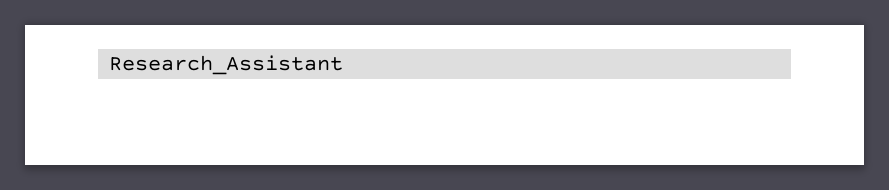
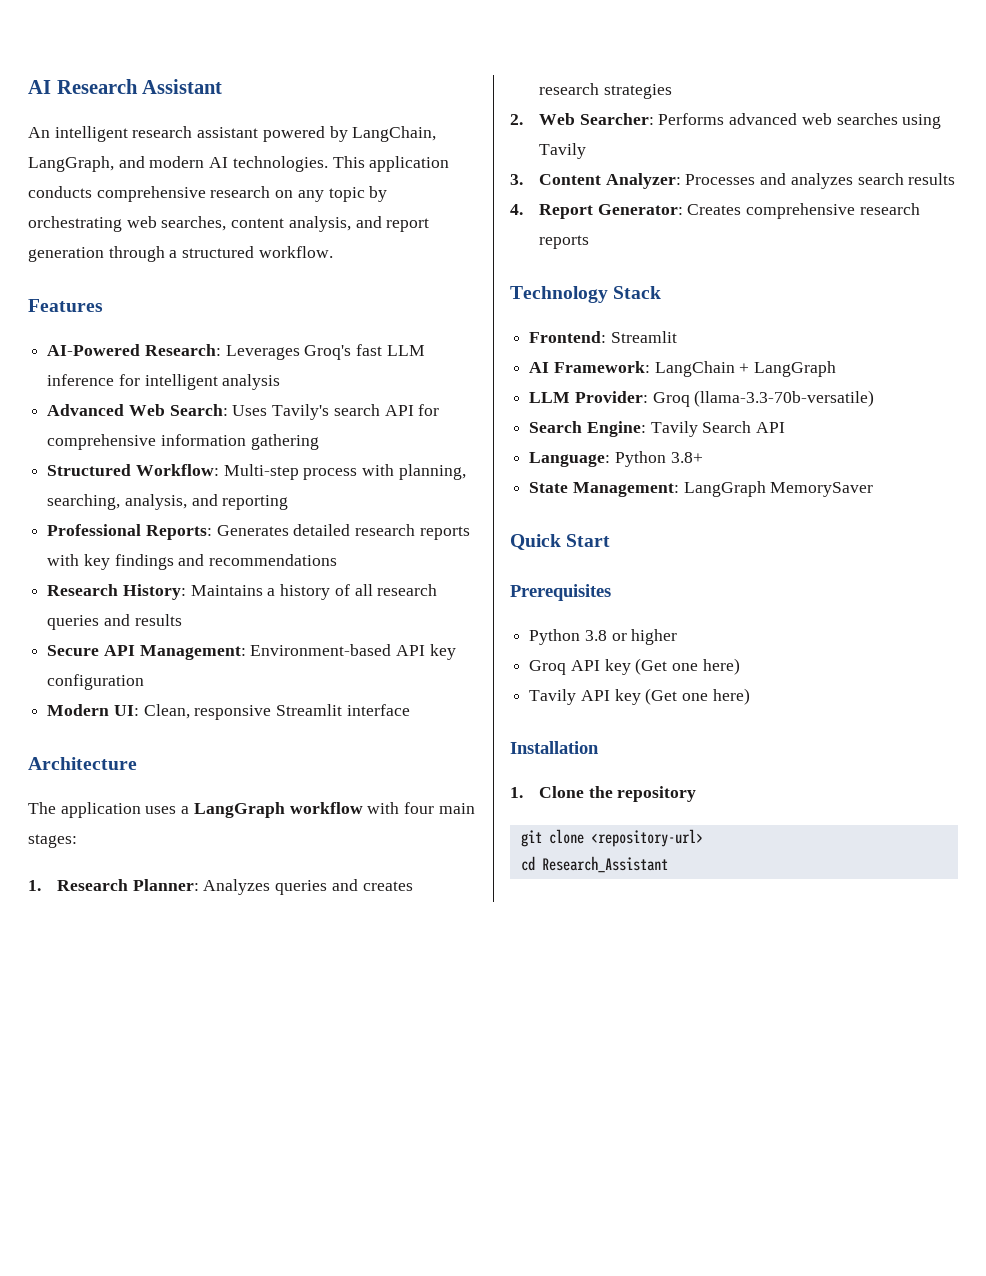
- Research_Assistant
+ AI Research Assistant
+ An intelligent research assistant powered by LangChain, LangGraph, and modern AI technologies. This application conducts comprehensive research on any topic by orchestrating web searches, content analysis, and report generation through a structured workflow.
+ Features
+ AI-Powered Research: Leverages Groq's fast LLM inference for intelligent analysis
+ Advanced Web Search: Uses Tavily's search API for comprehensive information gathering
+ Structured Workflow: Multi-step process with planning, searching, analysis, and reporting
+ Professional Reports: Generates detailed research reports with key findings and recommendations
+ Research History: Maintains a history of all research queries and results
+ Secure API Management: Environment-based API key configuration
+ Modern UI: Clean, responsive Streamlit interface
+ Architecture
+ The application uses a LangGraph workflow with four main stages:
+ 1. Research Planner: Analyzes queries and creates research strategies
+ 2. Web Searcher: Performs advanced web searches using Tavily
+ 3. Content Analyzer: Processes and analyzes search results
+ 4. Report Generator: Creates comprehensive research reports
+ Technology Stack
+ Frontend: Streamlit
+ AI Framework: LangChain + LangGraph
+ LLM Provider: Groq (llama-3.3-70b-versatile)
+ Search Engine: Tavily Search API
+ Language: Python 3.8+
+ State Management: LangGraph MemorySaver
+ Quick Start
+ Prerequisites
+ Python 3.8 or higher
+ Groq API key (Get one here)
+ Tavily API key (Get one here)
+ Installation
+ 1. Clone the repository
+ git clone <repository-url>
+ cd Research_Assistant

